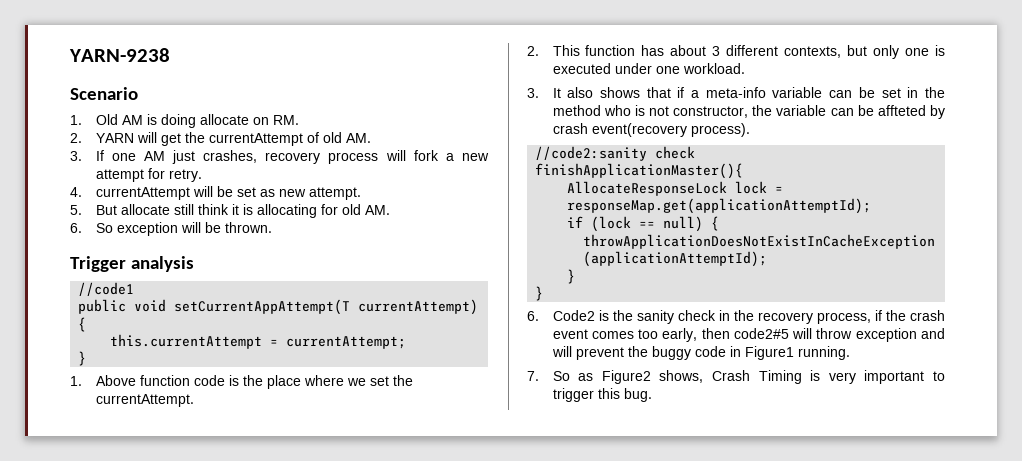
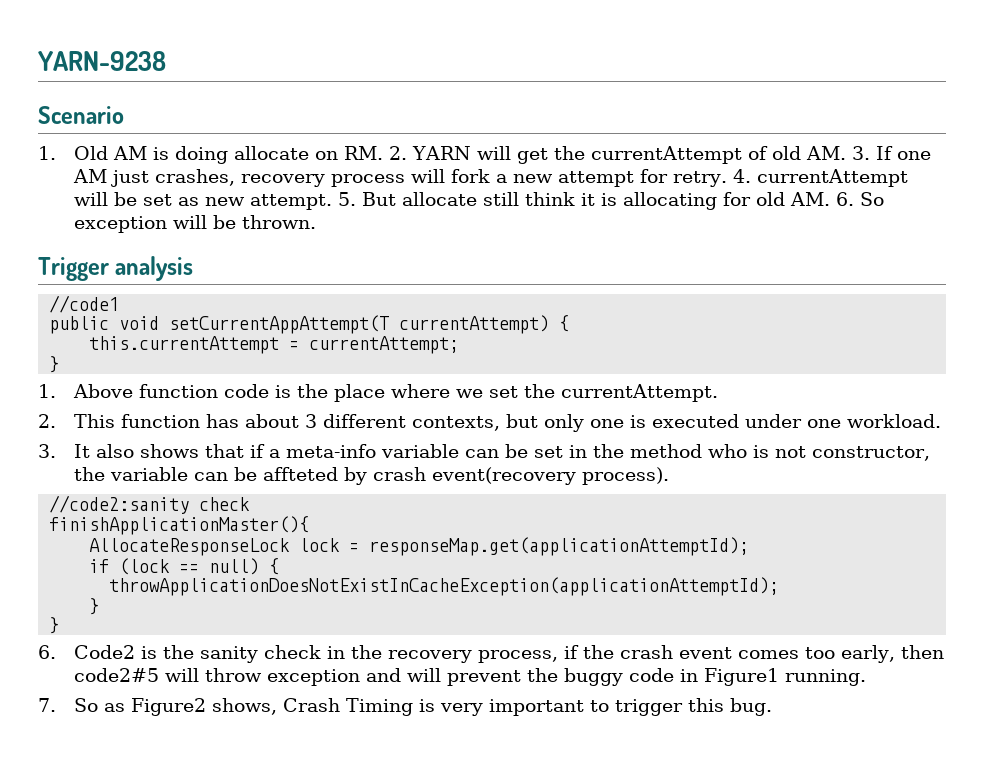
- 1. Old AM is doing allocate on RM.
- 2. YARN will get the currentAttempt of old AM.
- 3. If one AM just crashes, recovery process will fork a new attempt for retry.
- 4. currentAttempt will be set as new attempt.
- 5. But allocate still think it is allocating for old AM.
- 6. So exception will be thrown.
+ 1. Old AM is doing allocate on RM. 2. YARN will get the currentAttempt of old AM. 3. If one AM just crashes, recovery process will fork a new attempt for retry. 4. currentAttempt will be set as new attempt. 5. But allocate still think it is allocating for old AM. 6. So exception will be thrown.

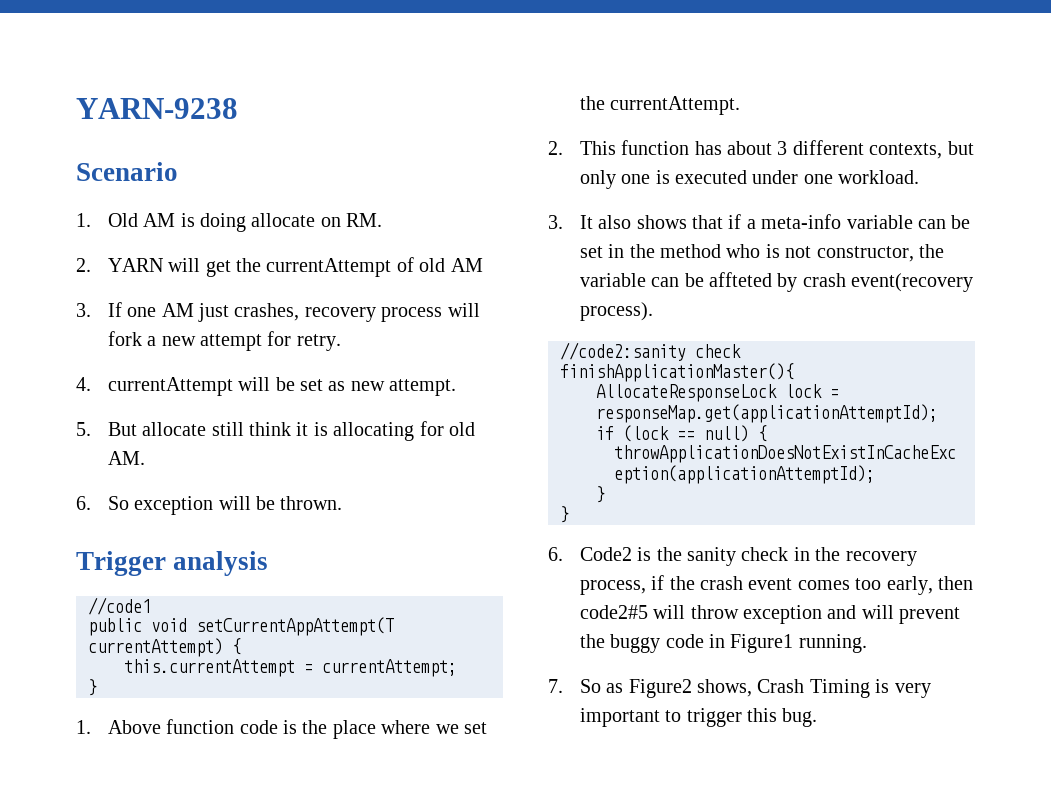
- 1. Old AM is doing allocate on RM. 2. YARN will get the currentAttempt of old AM. 3. If one AM just crashes, recovery process will fork a new attempt for retry. 4. currentAttempt will be set as new attempt. 5. But allocate still think it is allocating for old AM. 6. So exception will be thrown.
+ 1. Old AM is doing allocate on RM.
+ 2. YARN will get the currentAttempt of old AM
+ 3. If one AM just crashes, recovery process will fork a new attempt for retry.
+ 4. currentAttempt will be set as new attempt.
+ 5. But allocate still think it is allocating for old AM.
+ 6. So exception will be thrown.

